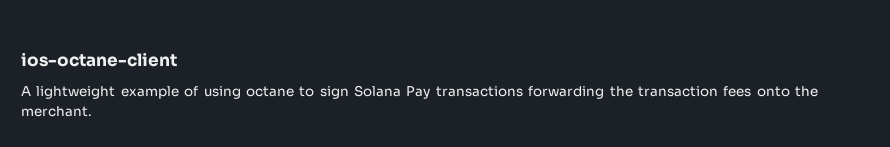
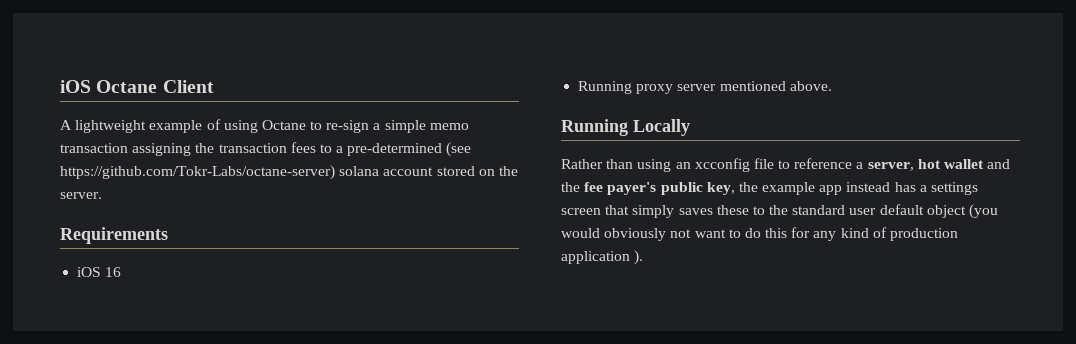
- ios-octane-client
+ iOS Octane Client
- A lightweight example of using octane to sign Solana Pay transactions forwarding the transaction fees onto the merchant.
+ A lightweight example of using Octane to re-sign a simple memo transaction assigning the transaction fees to a pre-determined (see https://github.com/Tokr-Labs/octane-server) solana account stored on the server.
+ Requirements
+ iOS 16
+ Running proxy server mentioned above.
+ Running Locally
+ Rather than using an xcconfig file to reference a server, hot wallet and the fee payer's public key, the example app instead has a settings screen that simply saves these to the standard user default object (you would obviously not want to do this for any kind of production application ).

